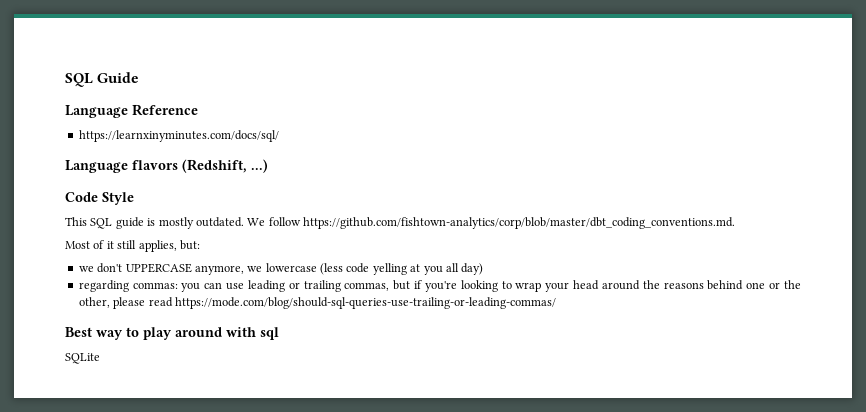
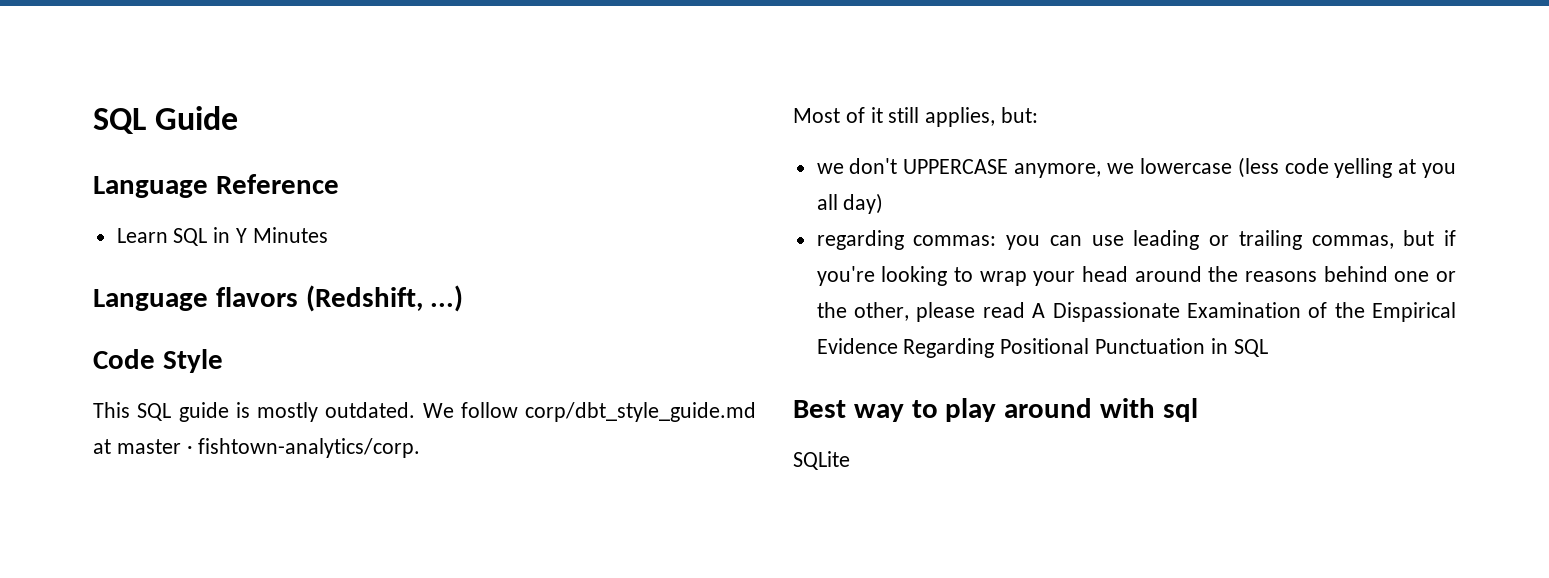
- https://learnxinyminutes.com/docs/sql/
+ Learn SQL in Y Minutes
- We follow https://github.com/fishtown-analytics/corp/blob/master/dbt_coding_conventions.md.
+ We follow corp/dbt_style_guide.md at master · fishtown-analytics/corp.
- regarding commas: you can use leading or trailing commas, but if you're looking to wrap your head around the reasons behind one or the other, please read https://mode.com/blog/should-sql-queries-use-trailing-or-leading-commas/
+ regarding commas: you can use leading or trailing commas, but if you're looking to wrap your head around the reasons behind one or the other, please read A Dispassionate Examination of the Empirical Evidence Regarding Positional Punctuation in SQL

